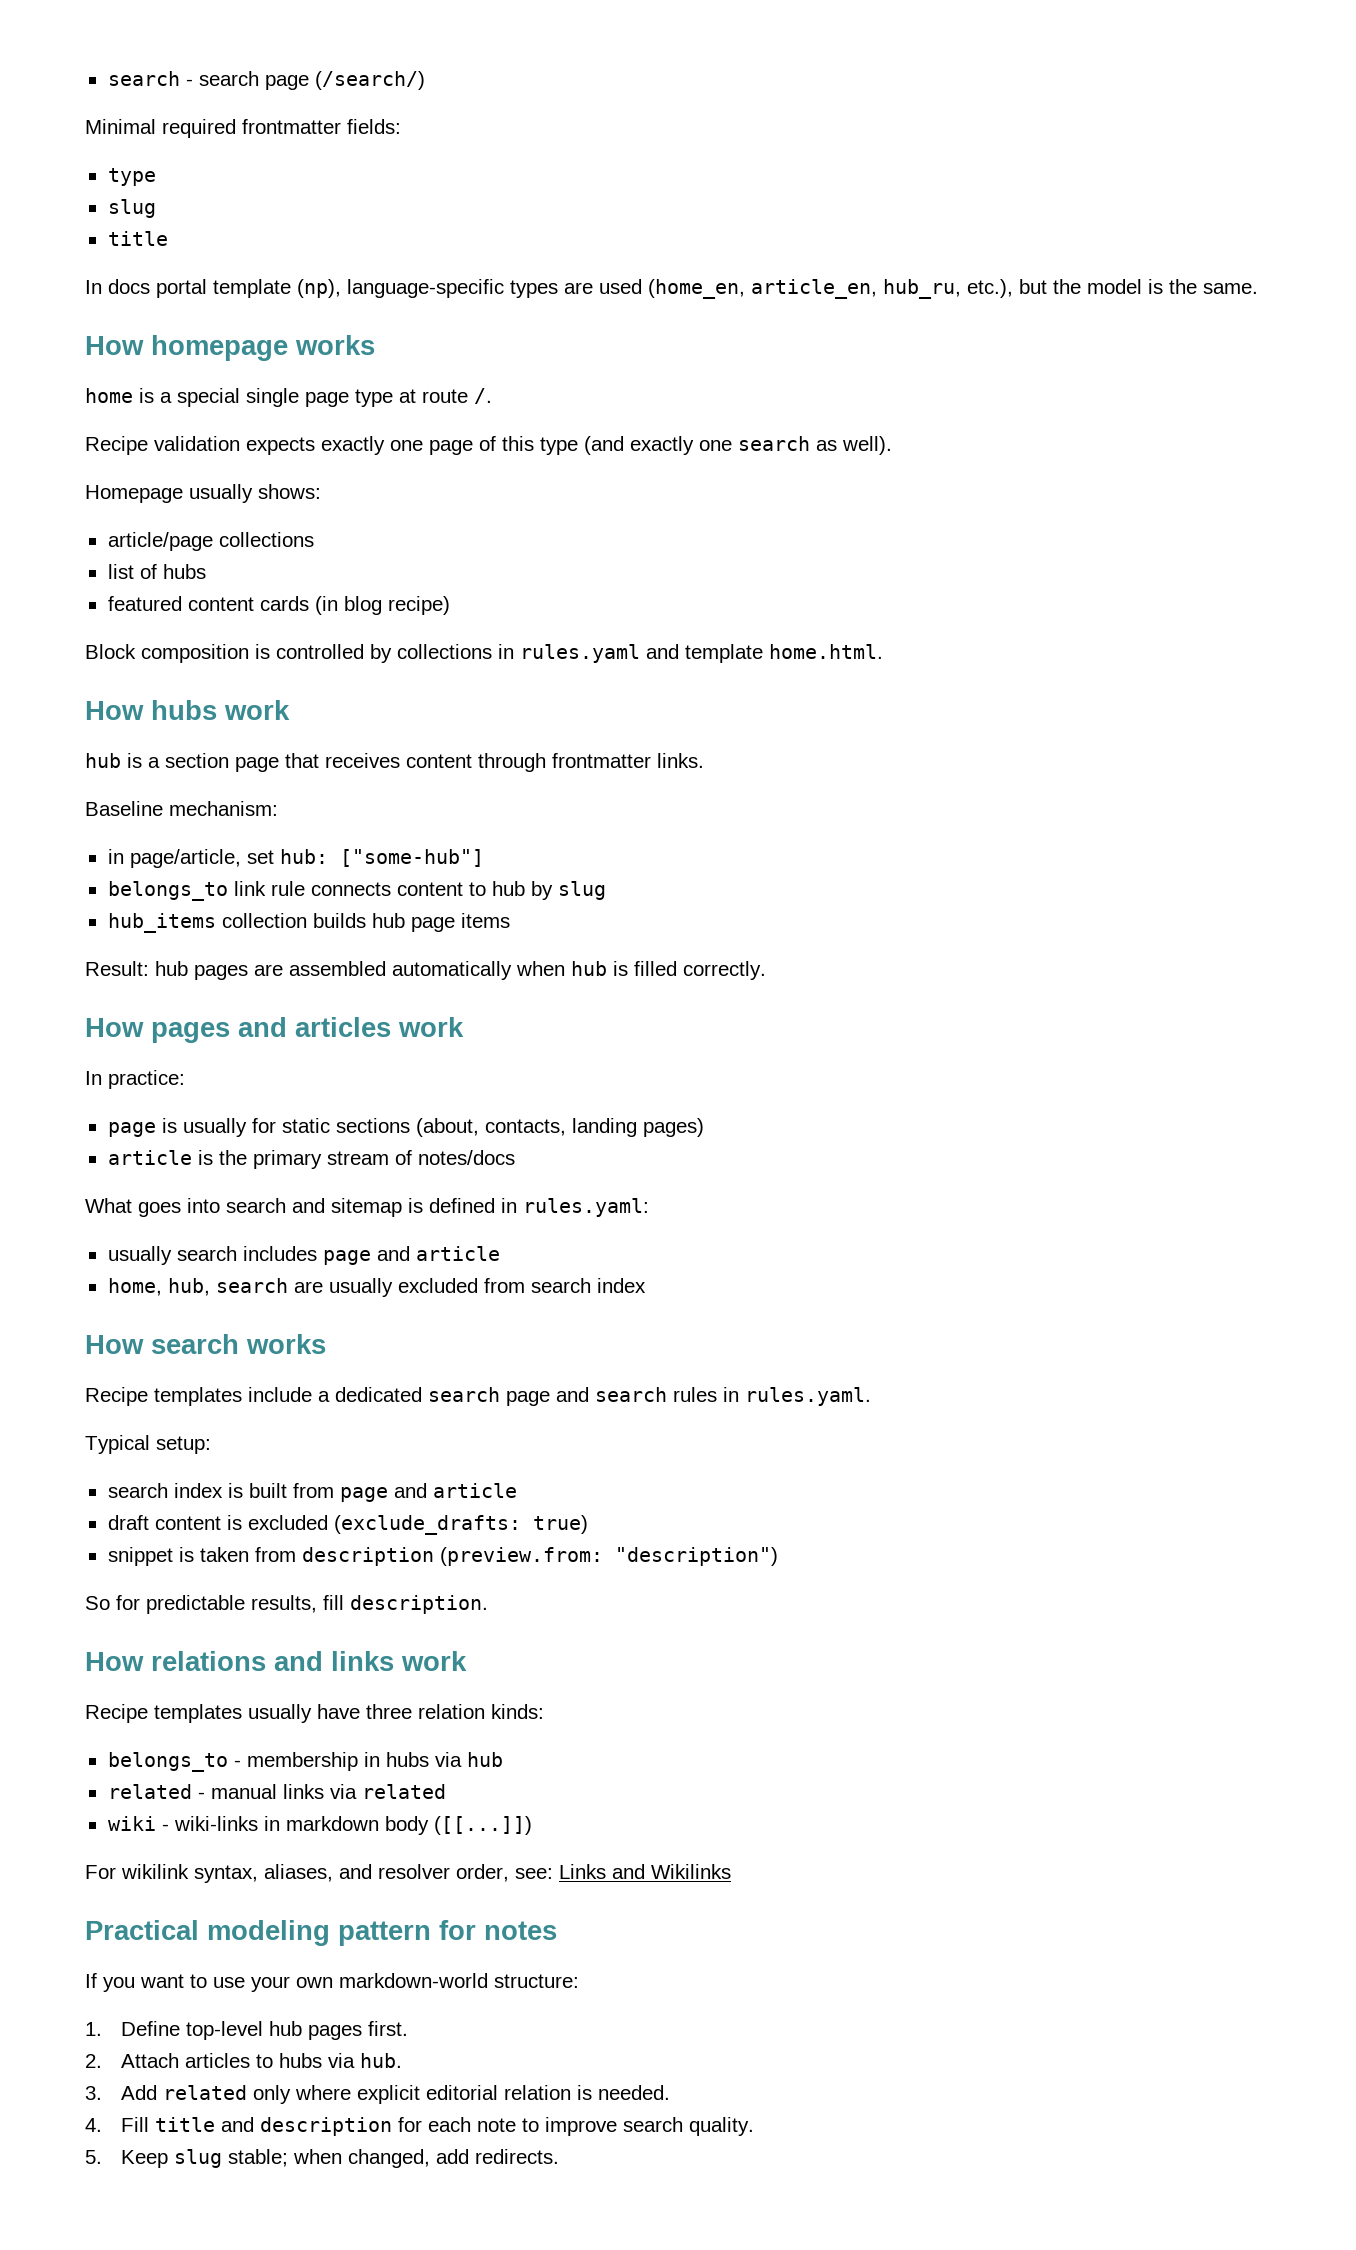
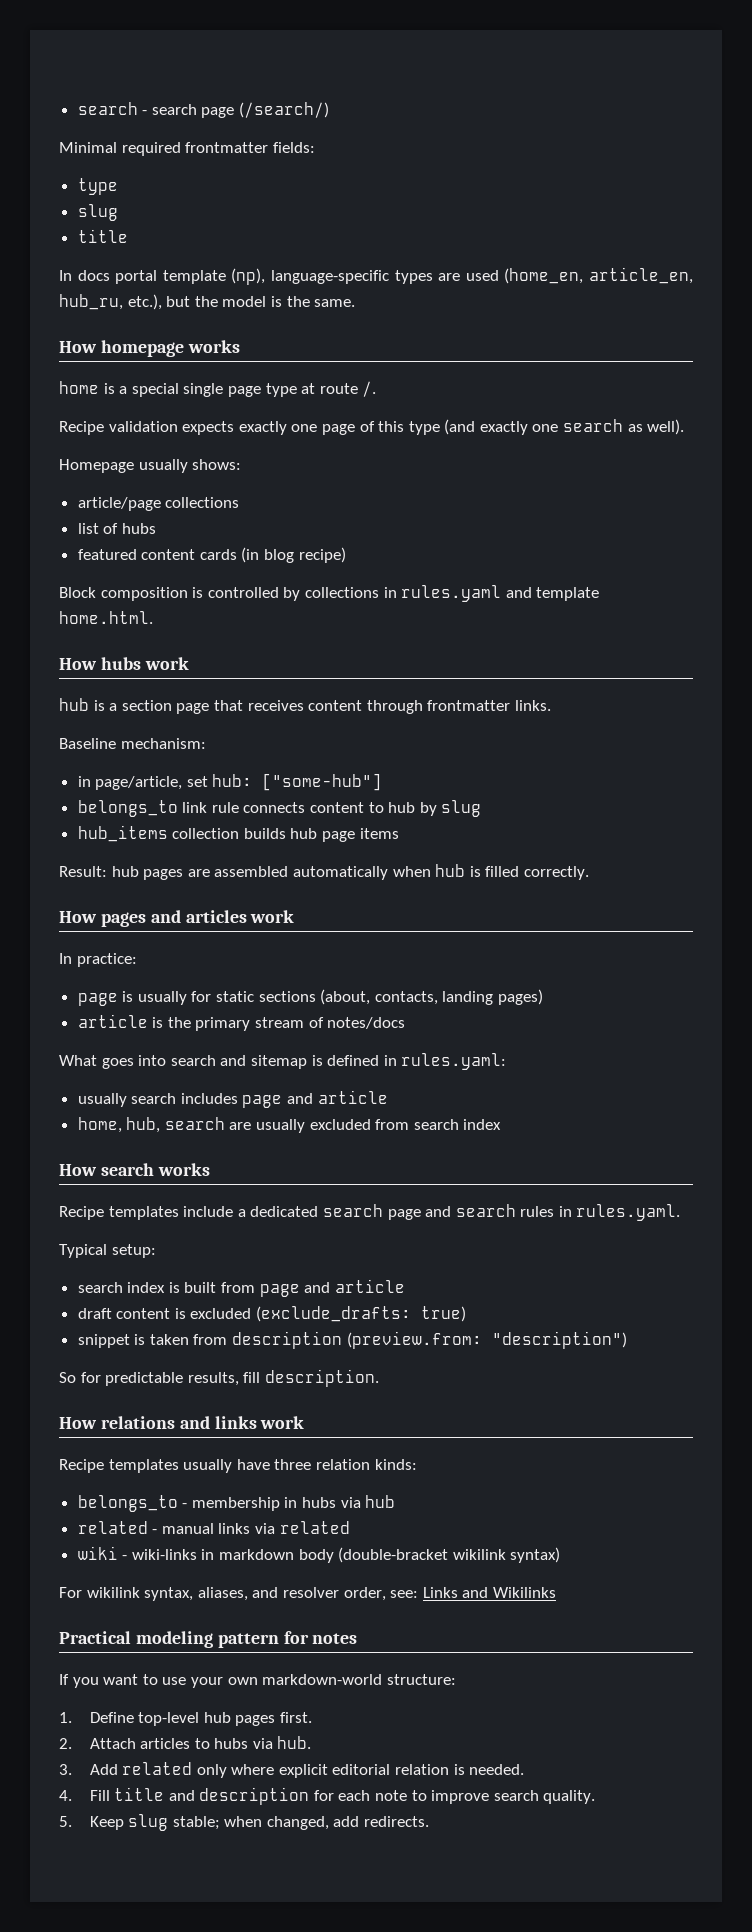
- wiki - wiki-links in markdown body ([[...]])
+ wiki - wiki-links in markdown body (double-bracket wikilink syntax)

